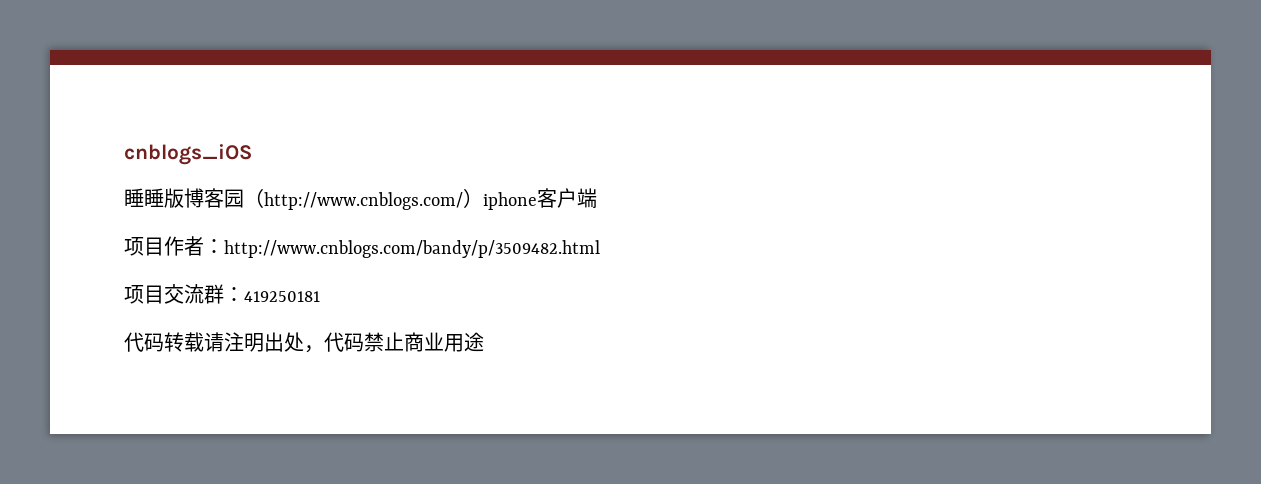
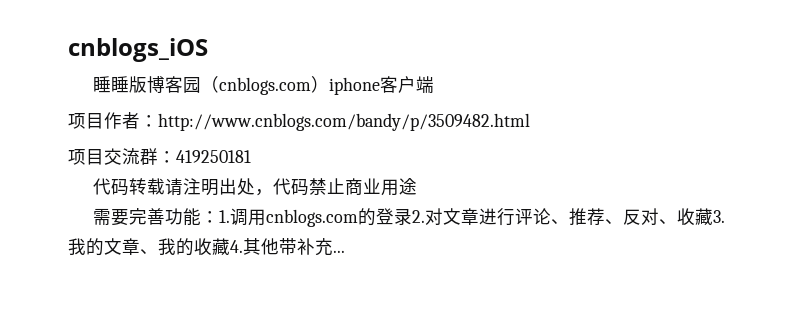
- 睡睡版博客园（http://www.cnblogs.com/）iphone客户端
+ 睡睡版博客园（cnblogs.com）iphone客户端
+ 需要完善功能：1.调用cnblogs.com的登录2.对文章进行评论、推荐、反对、收藏3.我的文章、我的收藏4.其他带补充...

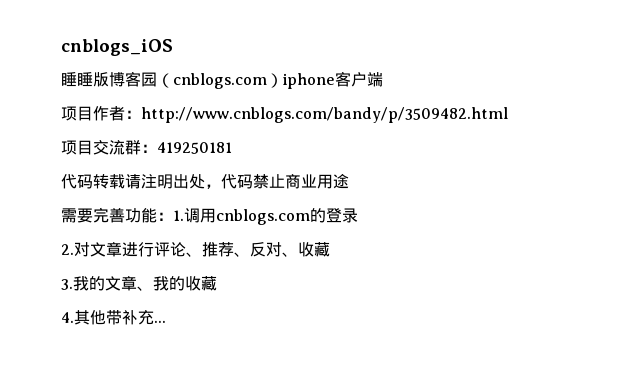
- 需要完善功能：1.调用cnblogs.com的登录2.对文章进行评论、推荐、反对、收藏3.我的文章、我的收藏4.其他带补充...
+ 需要完善功能：1.调用cnblogs.com的登录
+ 2.对文章进行评论、推荐、反对、收藏
+ 3.我的文章、我的收藏
+ 4.其他带补充...

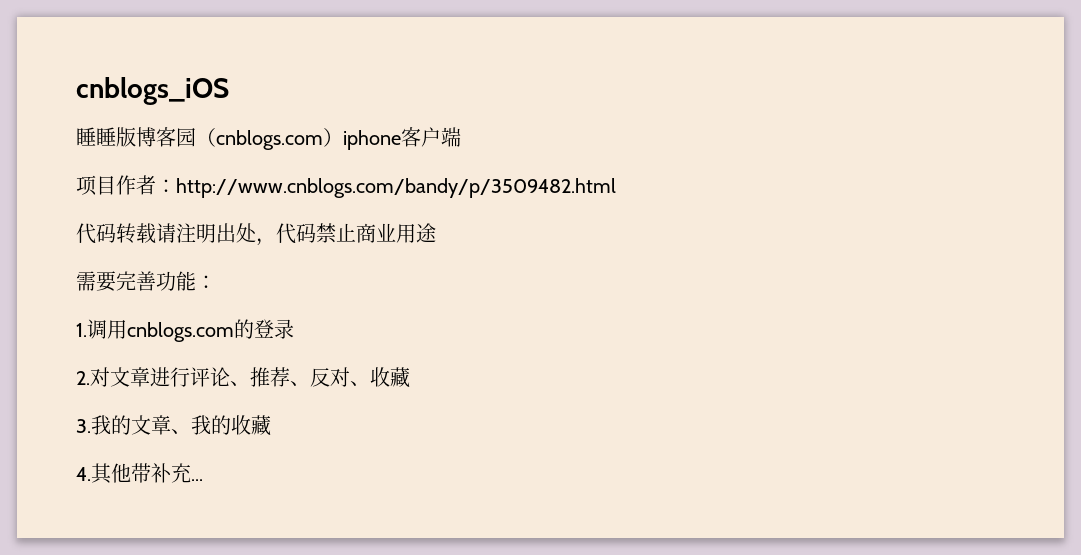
- 项目交流群：419250181
- 需要完善功能：1.调用cnblogs.com的登录
+ 需要完善功能：
+ 1.调用cnblogs.com的登录

